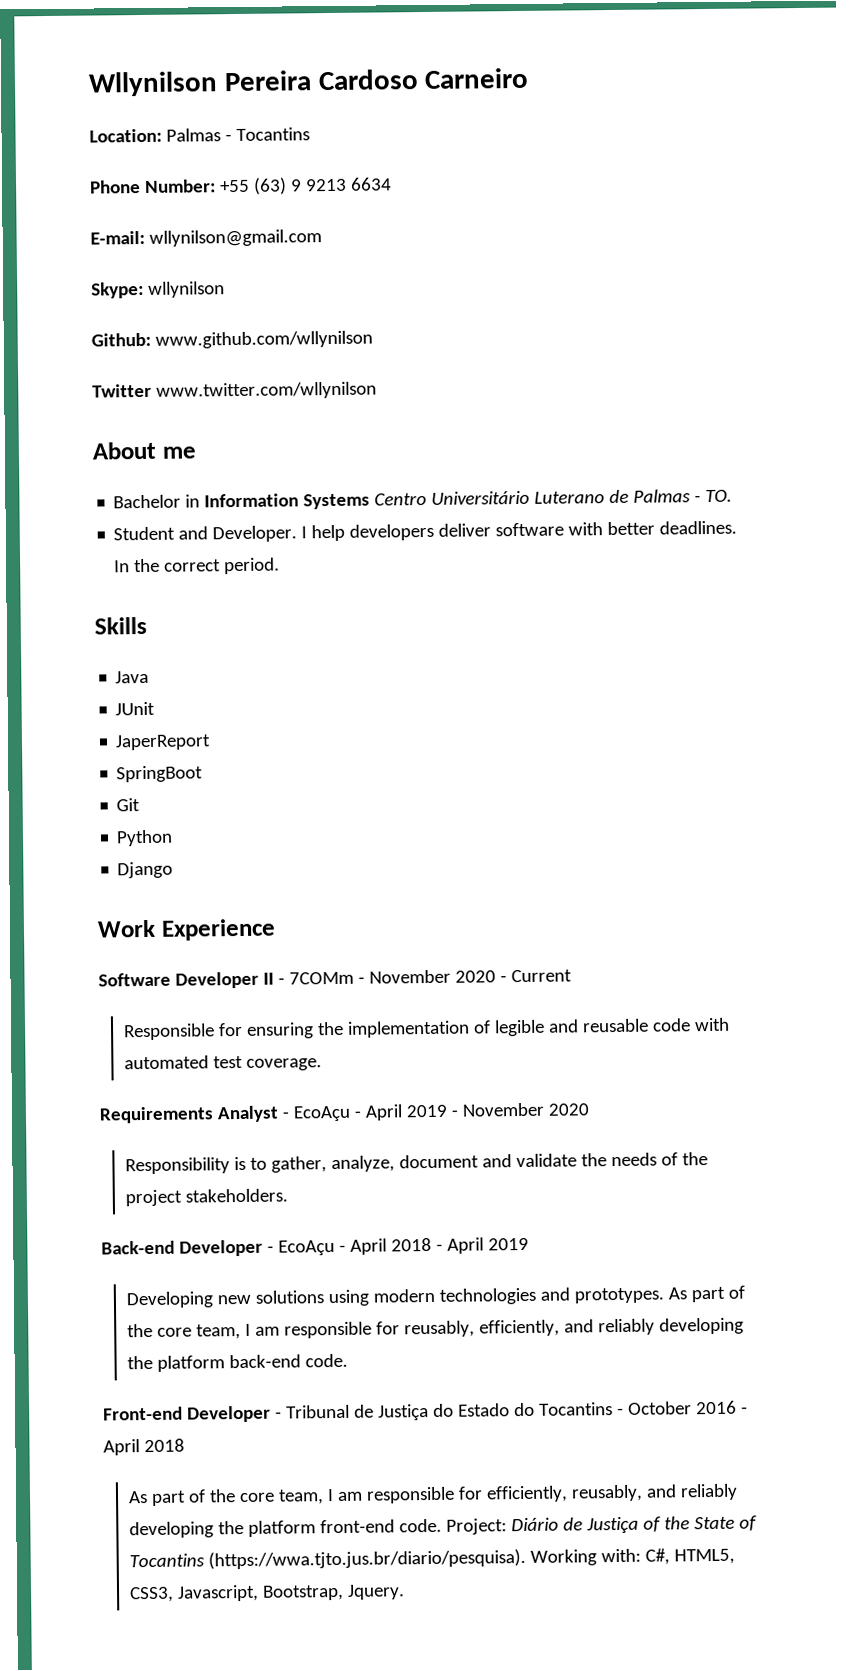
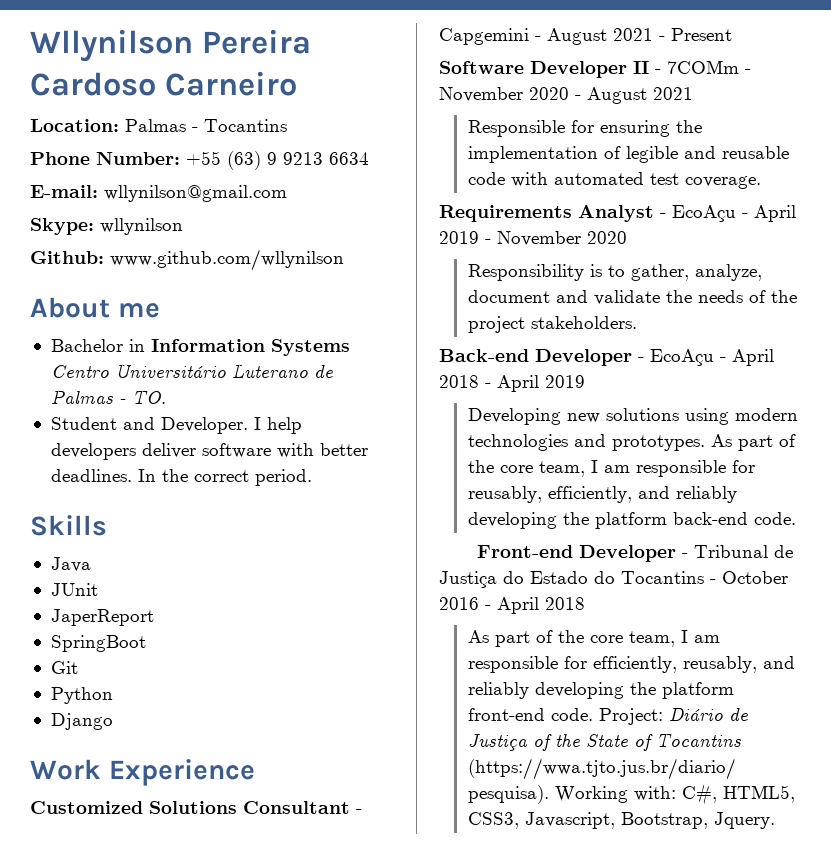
- Twitter www.twitter.com/wllynilson
+ Customized Solutions Consultant - Capgemini - August 2021 - Present
- Software Developer II - 7COMm - November 2020 - Current
+ Software Developer II - 7COMm - November 2020 - August 2021

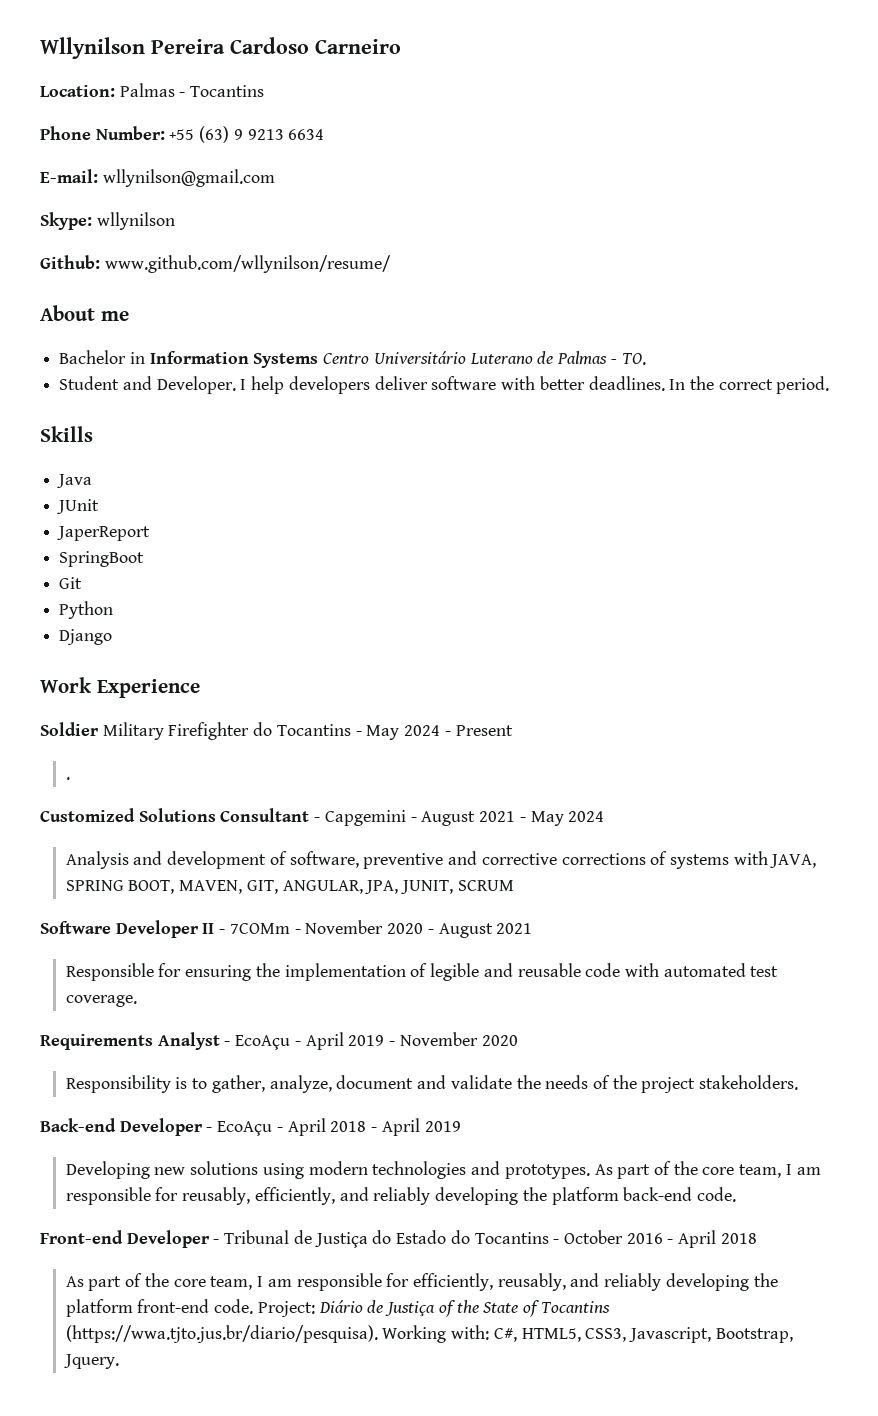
- Github: www.github.com/wllynilson
+ Github: www.github.com/wllynilson/resume/
+ Soldier Military Firefighter do Tocantins - May 2024 - Present
+ .
- Customized Solutions Consultant - Capgemini - August 2021 - Present
+ Customized Solutions Consultant - Capgemini - August 2021 - May 2024
+ Analysis and development of software, preventive and corrective corrections of systems with JAVA, SPRING BOOT, MAVEN, GIT, ANGULAR, JPA, JUNIT, SCRUM

